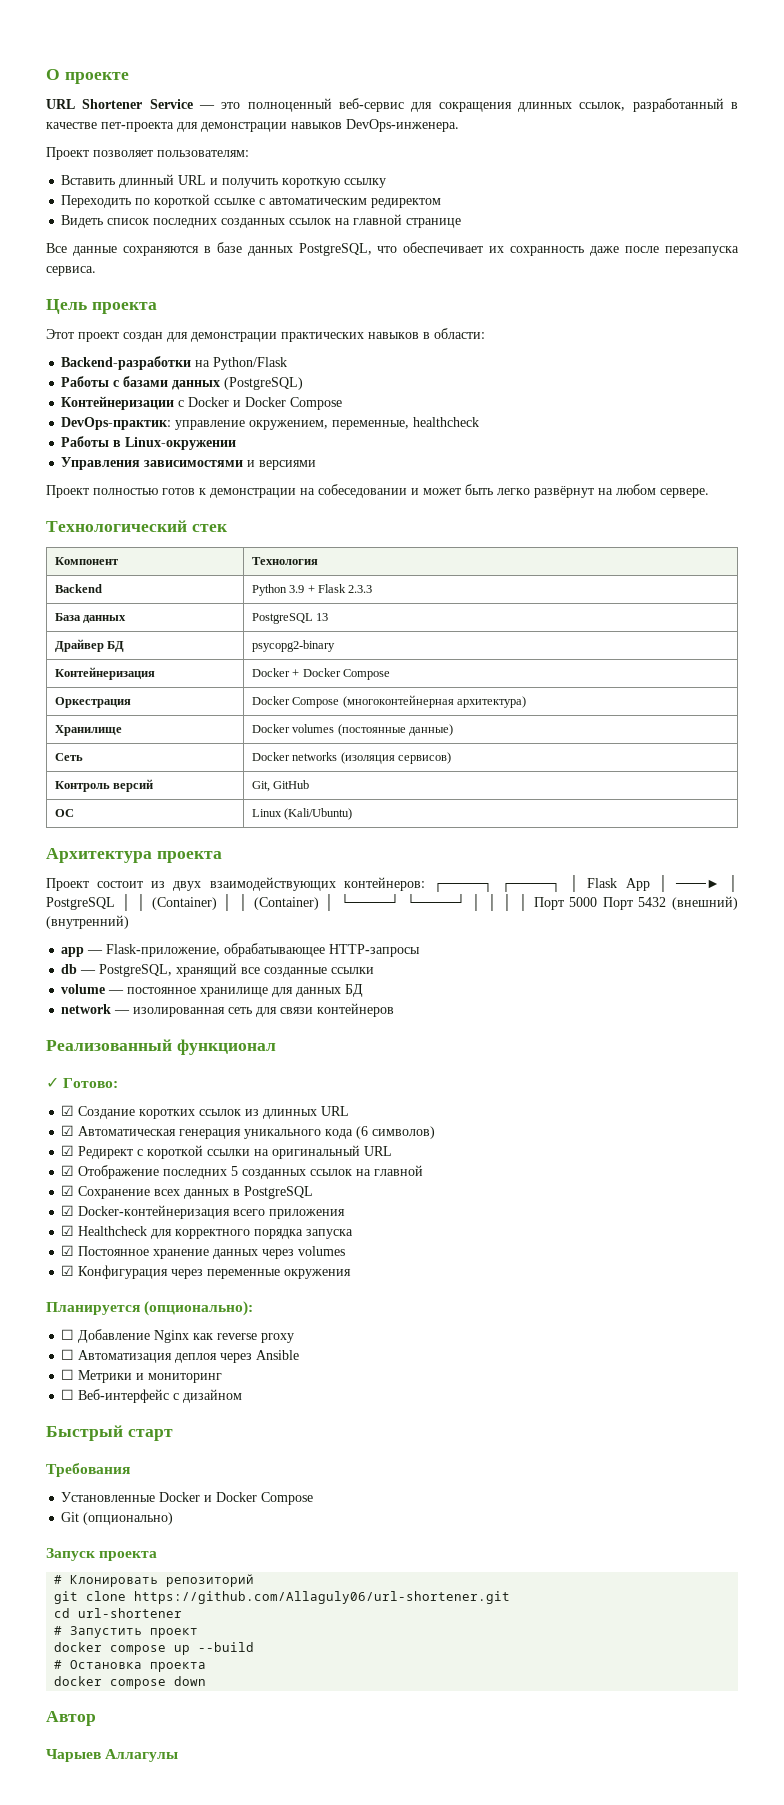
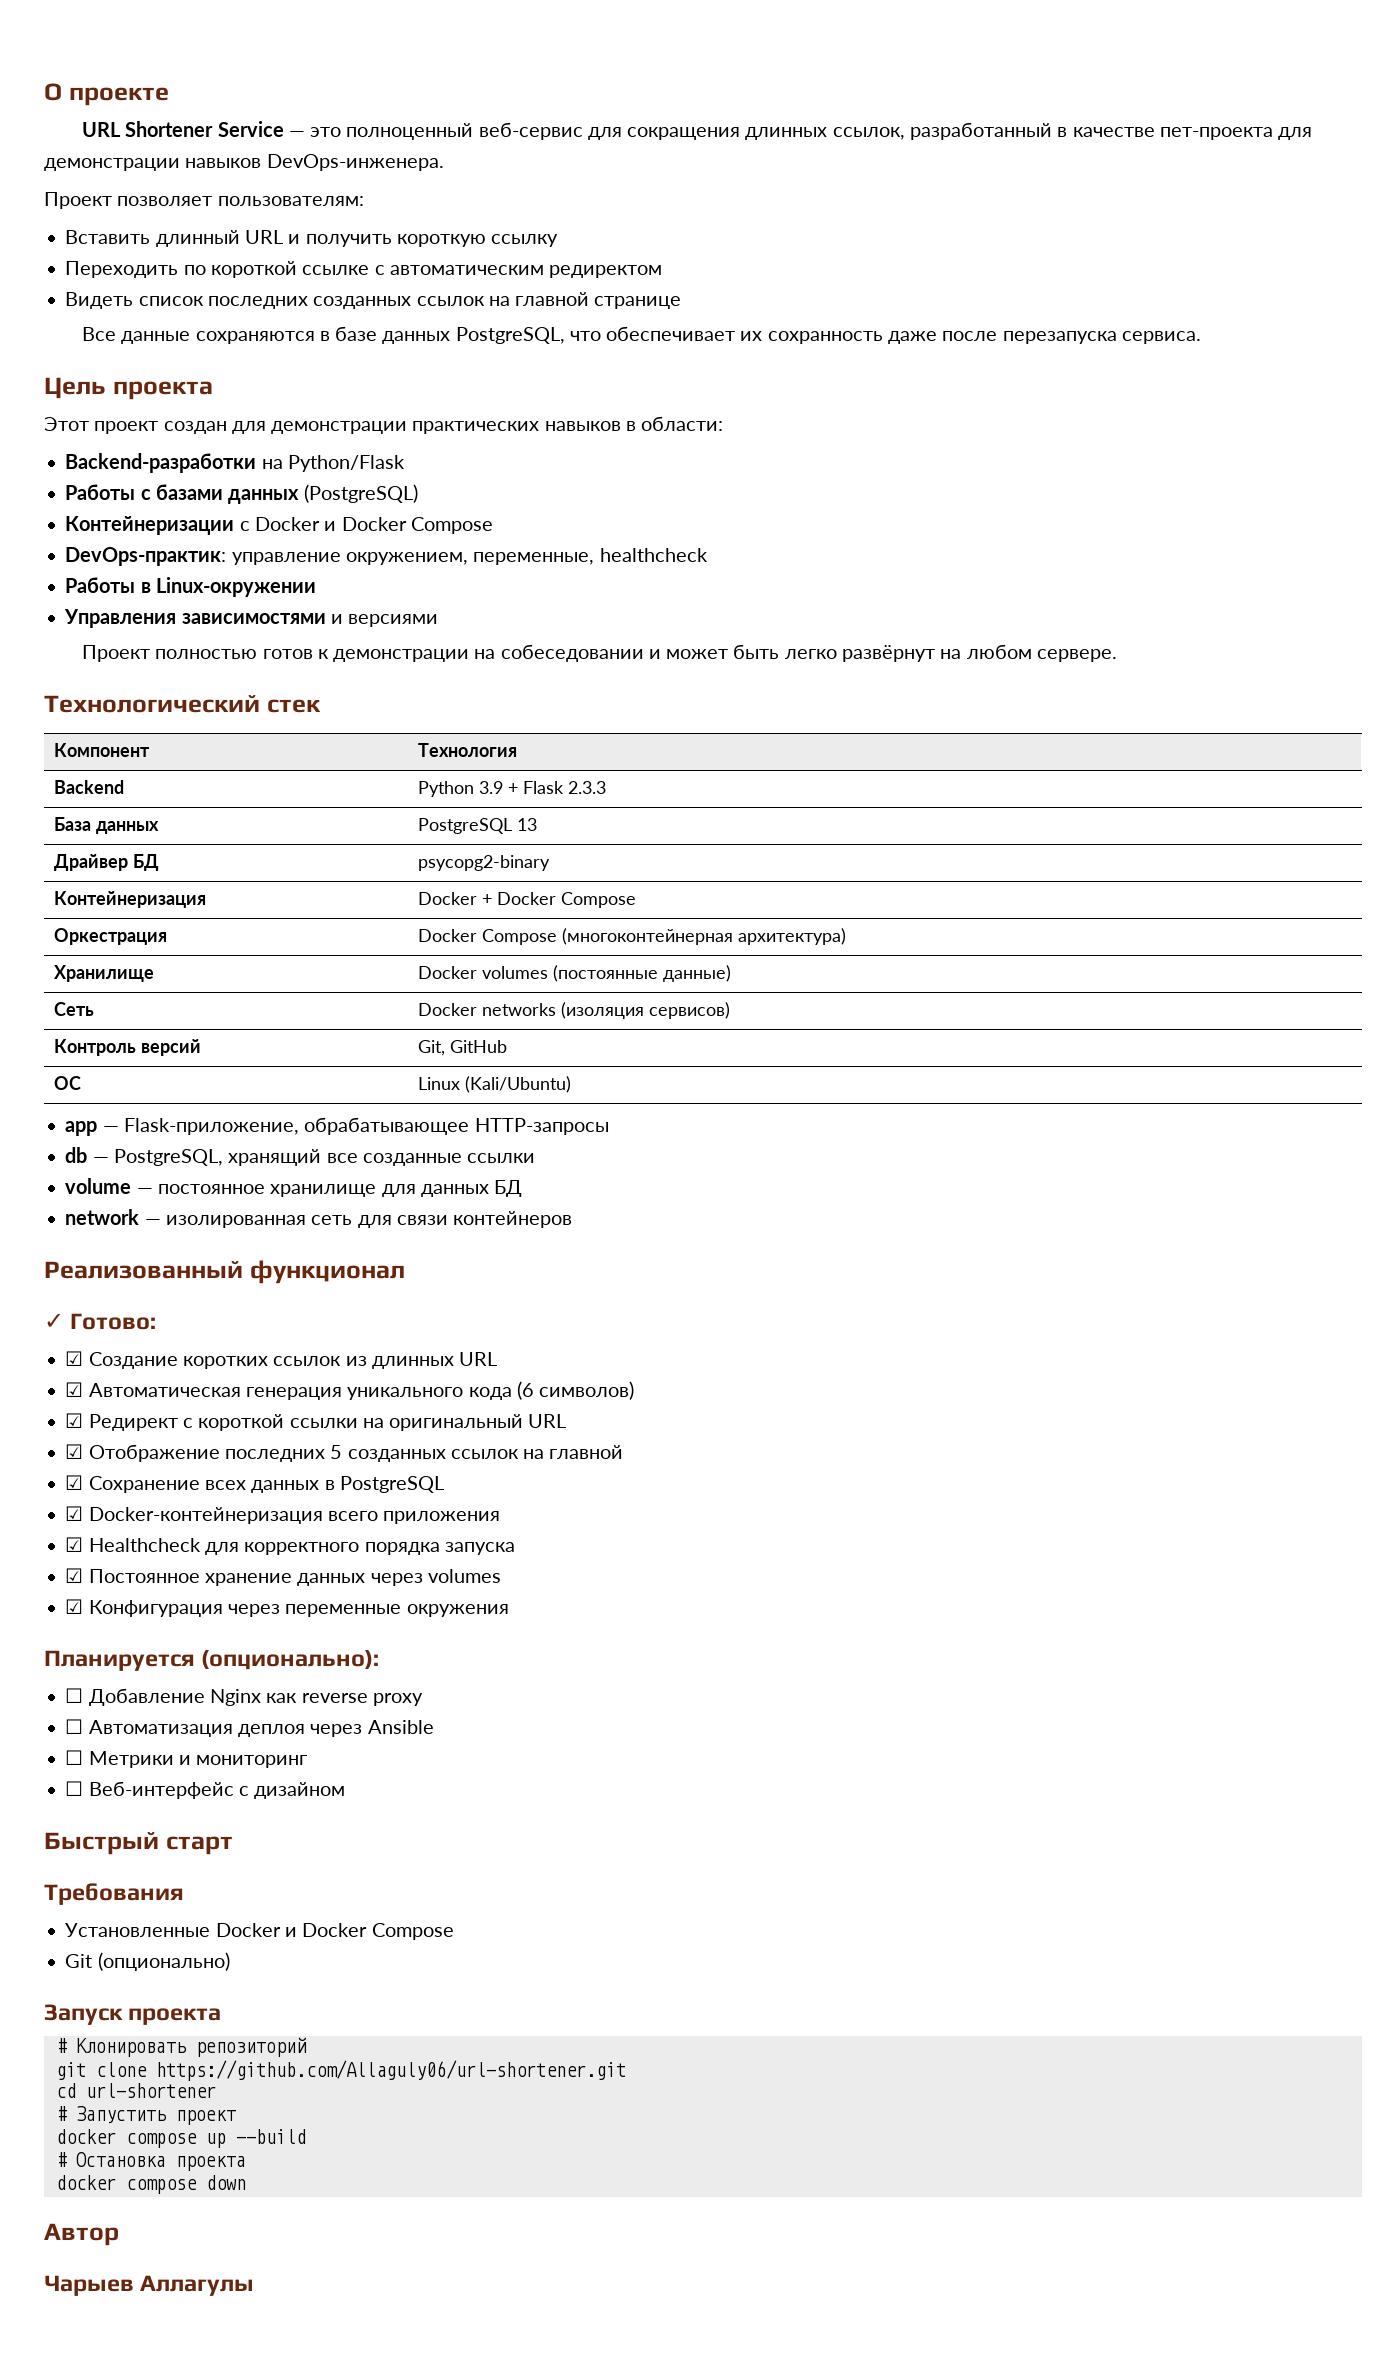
- Архитектура проекта
- Проект состоит из двух взаимодействующих контейнеров: ┌────┐ ┌────┐ │ Flask App │ ───► │ PostgreSQL │ │ (Container) │ │ (Container) │ └────┘ └────┘ │ │ │ │ Порт 5000 Порт 5432 (внешний) (внутренний)

